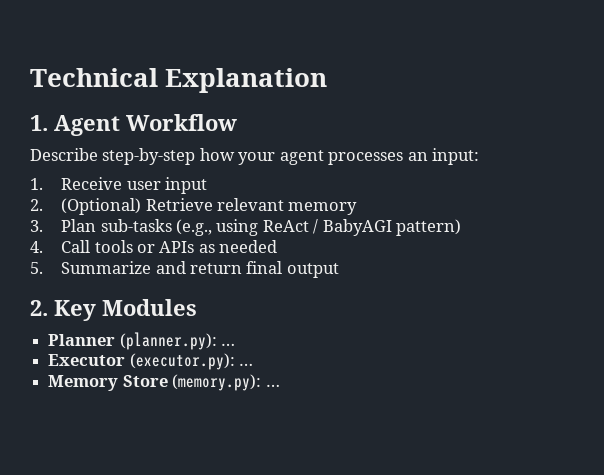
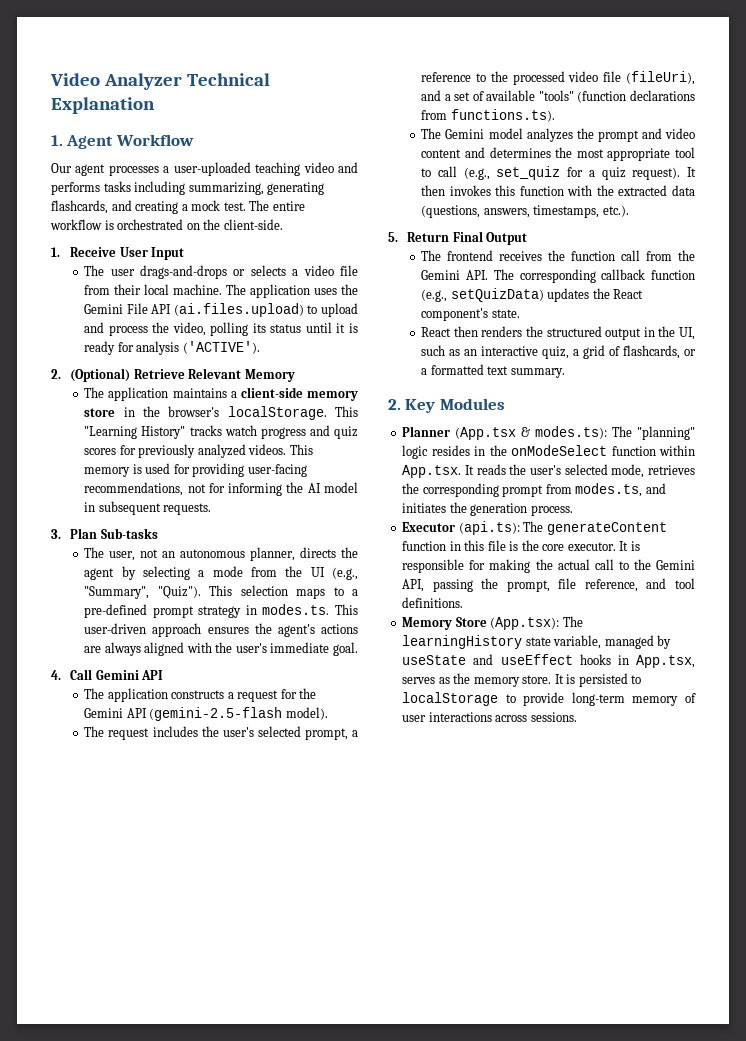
- Technical Explanation
+ Video Analyzer Technical Explanation
- Describe step-by-step how your agent processes an input:
- 1. Receive user input
- 2. (Optional) Retrieve relevant memory
- 3. Plan sub-tasks (e.g., using ReAct / BabyAGI pattern)
- 4. Call tools or APIs as needed
- 5. Summarize and return final output
+ Our agent processes a user-uploaded teaching video and performs tasks including summarizing, generating flashcards, and creating a mock test. The entire workflow is orchestrated on the client-side.
+ 1. Receive User Input
+ The user drags-and-drops or selects a video file from their local machine. The application uses the Gemini File API (ai.files.upload) to upload and process the video, polling its status until it is ready for analysis ('ACTIVE').
+ 2. (Optional) Retrieve Relevant Memory
+ The application maintains a client-side memory store in the browser's localStorage. This "Learning History" tracks watch progress and quiz scores for previously analyzed videos. This memory is used for providing user-facing recommendations, not for informing the AI model in subsequent requests.
+ 3. Plan Sub-tasks
+ The user, not an autonomous planner, directs the agent by selecting a mode from the UI (e.g., "Summary", "Quiz"). This selection maps to a pre-defined prompt strategy in modes.ts. This user-driven approach ensures the agent's actions are always aligned with the user's immediate goal.
+ 4. Call Gemini API
+ The application constructs a request for the Gemini API (gemini-2.5-flash model).
+ The request includes the user's selected prompt, a reference to the processed video file (fileUri), and a set of available "tools" (function declarations from functions.ts).
+ The Gemini model analyzes the prompt and video content and determines the most appropriate tool to call (e.g., set_quiz for a quiz request). It then invokes this function with the extracted data (questions, answers, timestamps, etc.).
+ 5. Return Final Output
+ The frontend receives the function call from the Gemini API. The corresponding callback function (e.g., setQuizData) updates the React component's state.
+ React then renders the structured output in the UI, such as an interactive quiz, a grid of flashcards, or a formatted text summary.
  2. Key Modules
- Planner (planner.py): …
- Executor (executor.py): …
- Memory Store (memory.py): …
+ Planner (App.tsx & modes.ts): The "planning" logic resides in the onModeSelect function within App.tsx. It reads the user's selected mode, retrieves the corresponding prompt from modes.ts, and initiates the generation process.
+ Executor (api.ts): The generateContent function in this file is the core executor. It is responsible for making the actual call to the Gemini API, passing the prompt, file reference, and tool definitions.
+ Memory Store (App.tsx): The learningHistory state variable, managed by useState and useEffect hooks in App.tsx, serves as the memory store. It is persisted to localStorage to provide long-term memory of user interactions across sessions.

